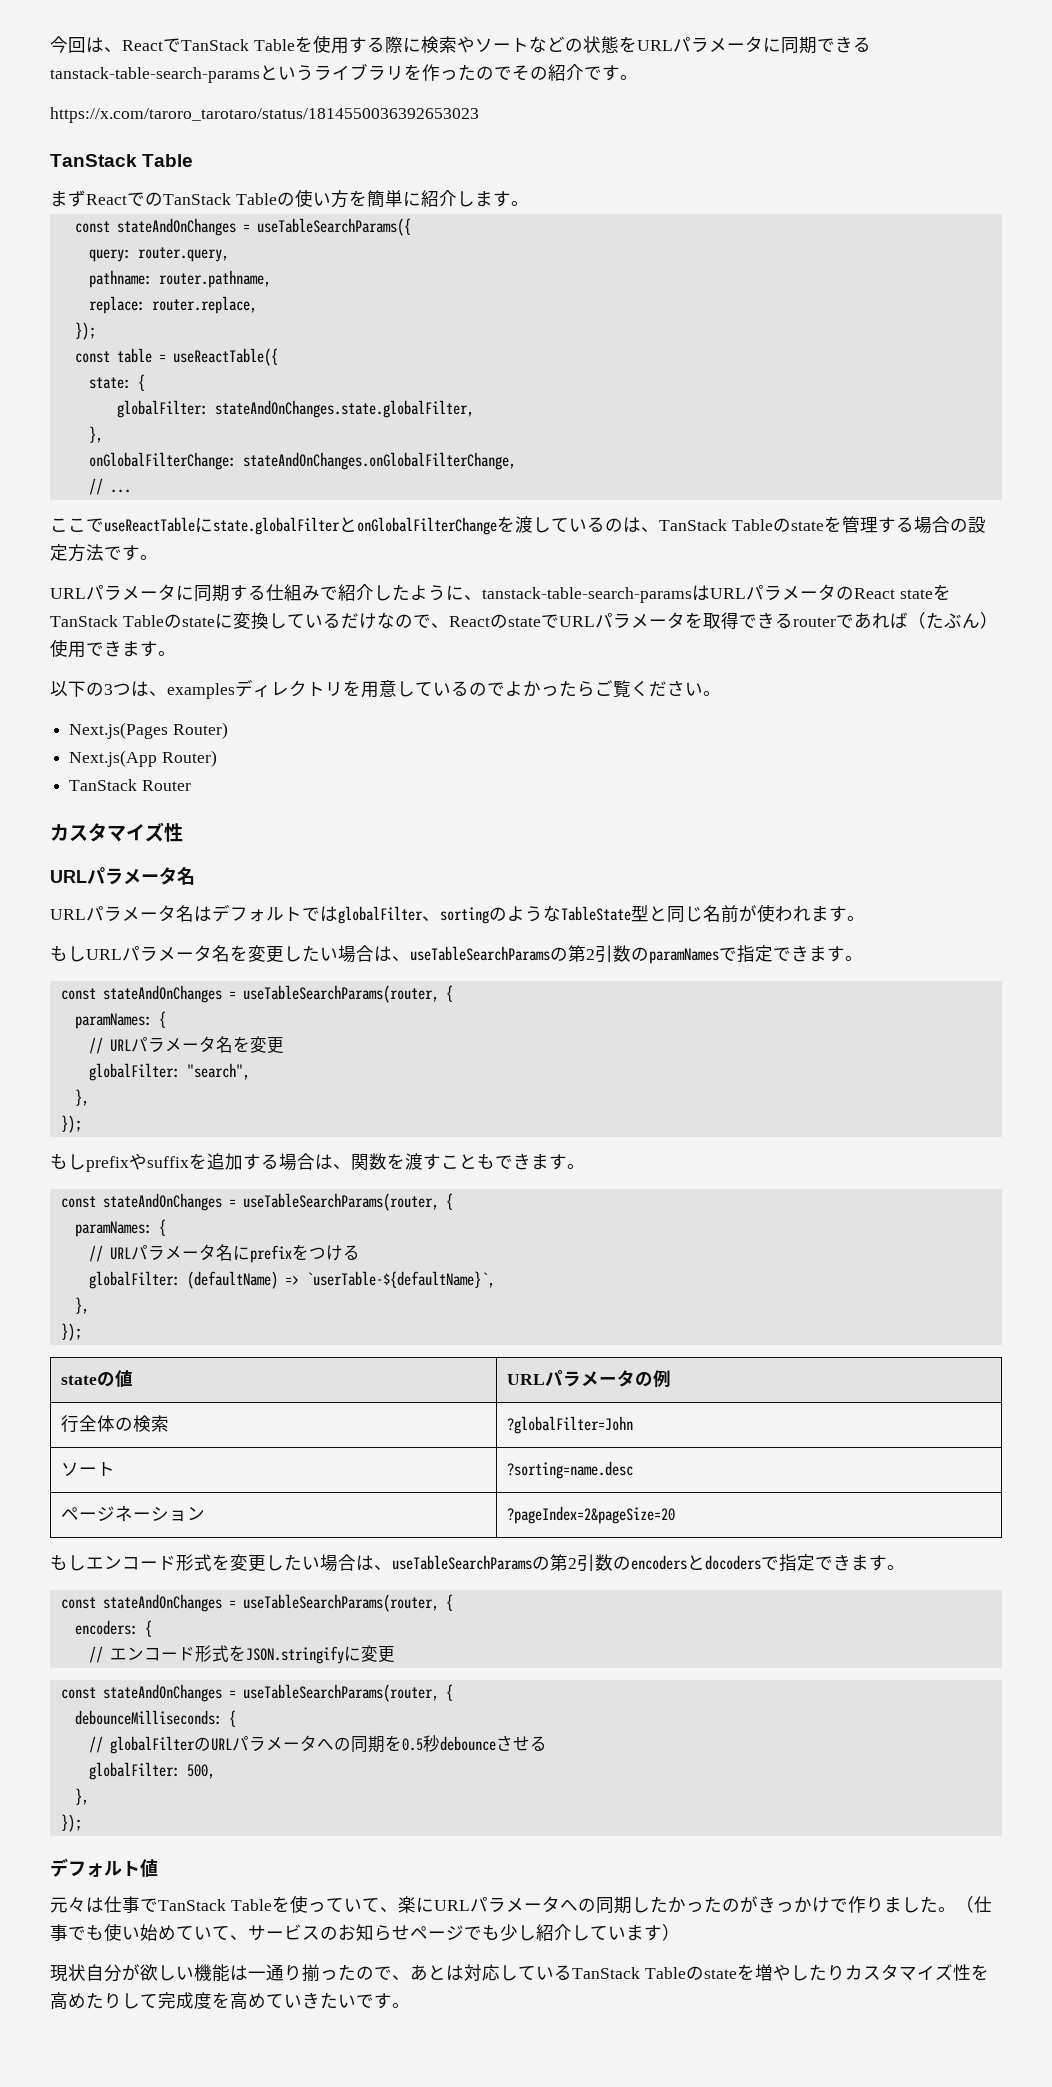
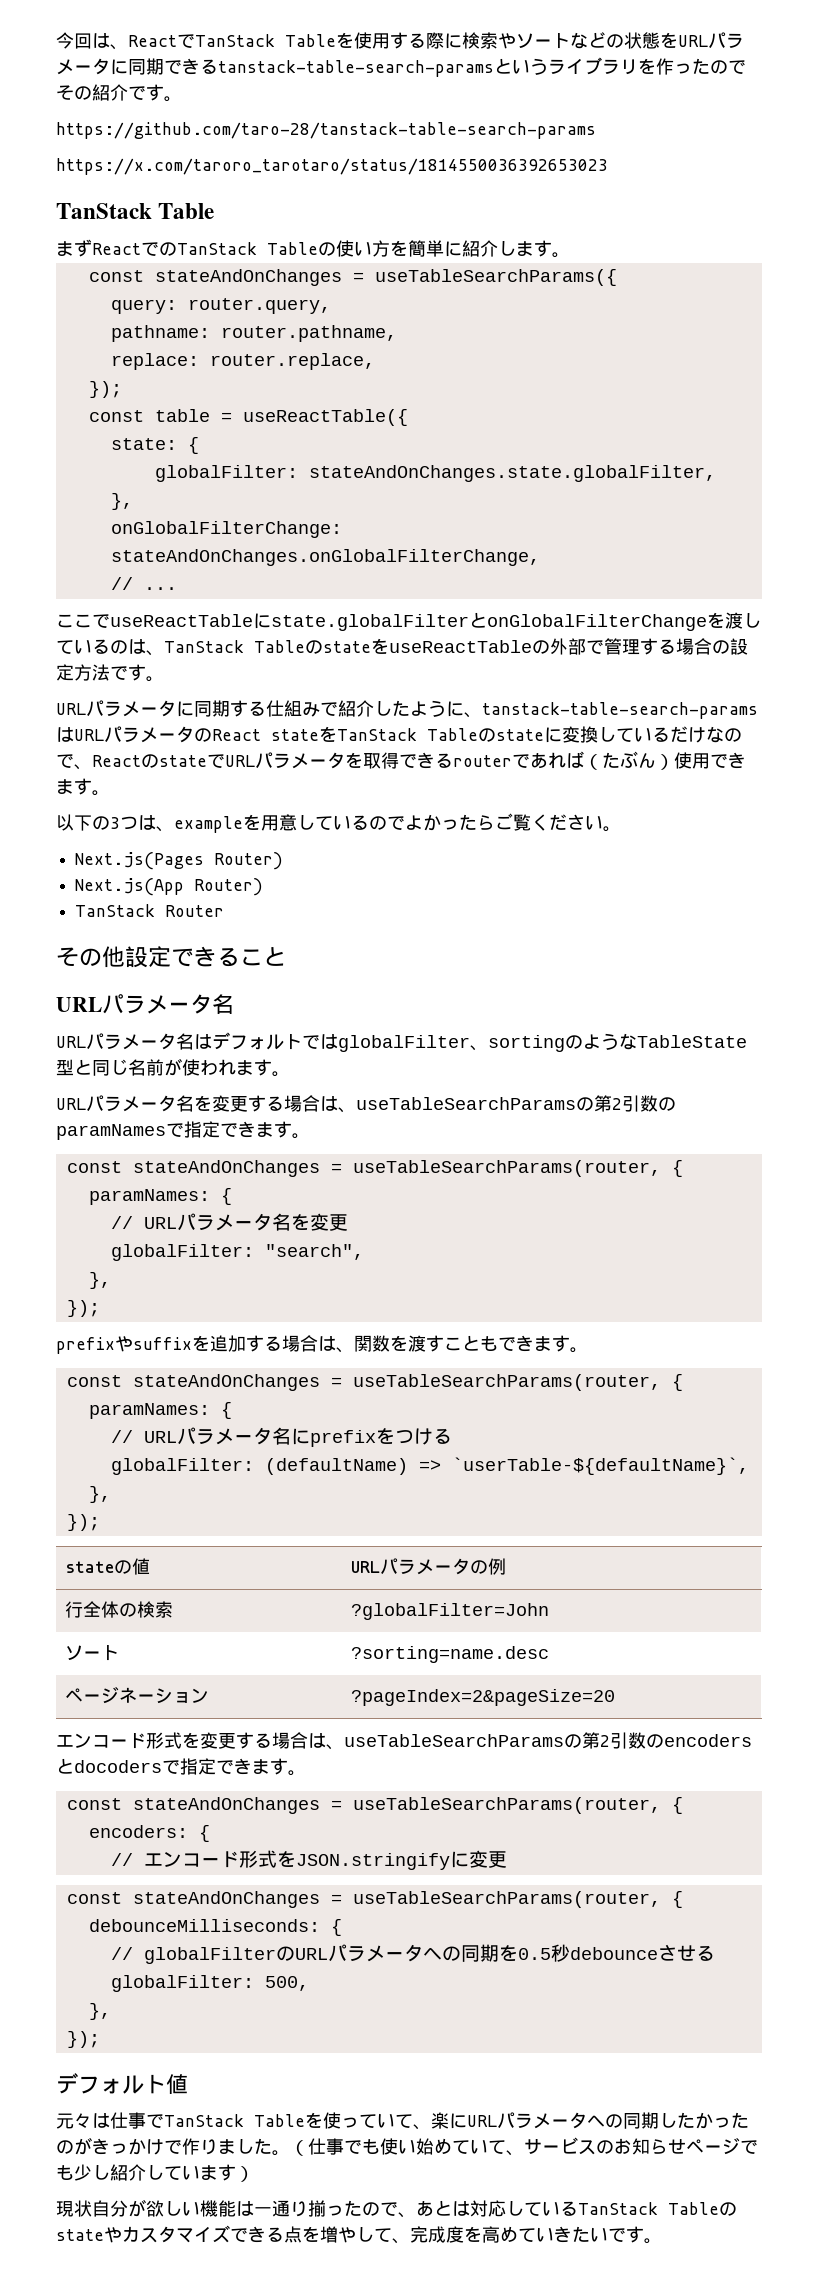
+ https://github.com/taro-28/tanstack-table-search-params
- ここでuseReactTableにstate.globalFilterとonGlobalFilterChangeを渡しているのは、TanStack Tableのstateを管理する場合の設定方法です。
+ ここでuseReactTableにstate.globalFilterとonGlobalFilterChangeを渡しているのは、TanStack TableのstateをuseReactTableの外部で管理する場合の設定方法です。
- 以下の3つは、examplesディレクトリを用意しているのでよかったらご覧ください。
+ 以下の3つは、exampleを用意しているのでよかったらご覧ください。
  TanStack Router
- カスタマイズ性
+ その他設定できること
- もしURLパラメータ名を変更したい場合は、useTableSearchParamsの第2引数のparamNamesで指定できます。
+ URLパラメータ名を変更する場合は、useTableSearchParamsの第2引数のparamNamesで指定できます。
- もしprefixやsuffixを追加する場合は、関数を渡すこともできます。
+ prefixやsuffixを追加する場合は、関数を渡すこともできます。
- もしエンコード形式を変更したい場合は、useTableSearchParamsの第2引数のencodersとdocodersで指定できます。
+ エンコード形式を変更する場合は、useTableSearchParamsの第2引数のencodersとdocodersで指定できます。
- 現状自分が欲しい機能は一通り揃ったので、あとは対応しているTanStack Tableのstateを増やしたりカスタマイズ性を高めたりして完成度を高めていきたいです。
+ 現状自分が欲しい機能は一通り揃ったので、あとは対応しているTanStack Tableのstateやカスタマイズできる点を増やして、完成度を高めていきたいです。

